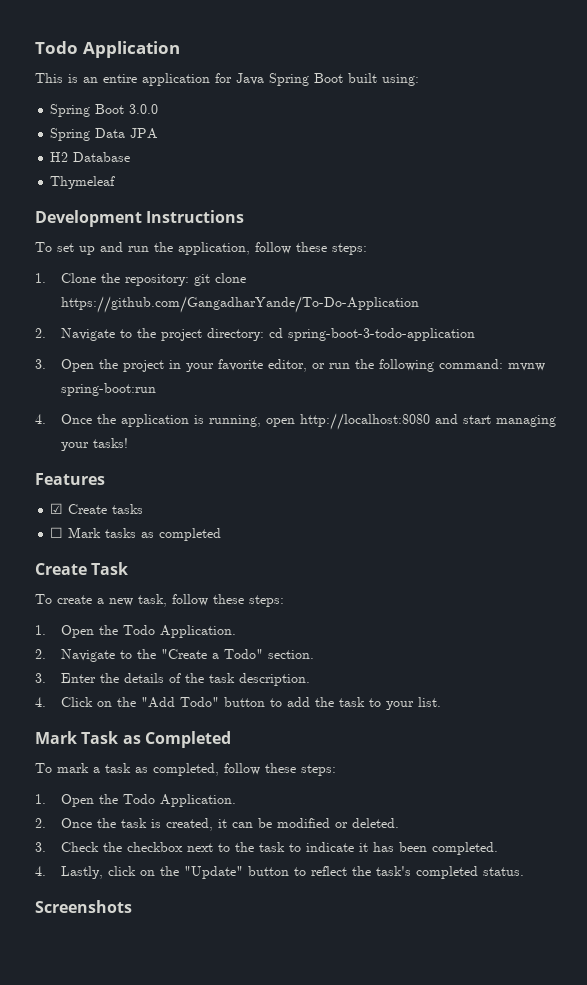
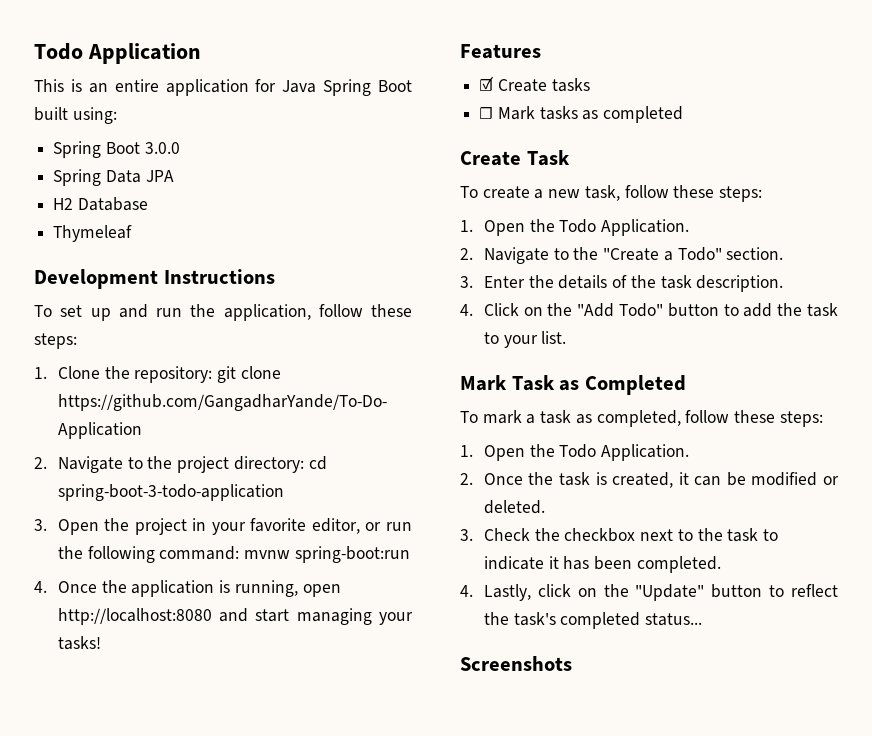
- 4. Lastly, click on the "Update" button to reflect the task's completed status.
+ 4. Lastly, click on the "Update" button to reflect the task's completed status...

